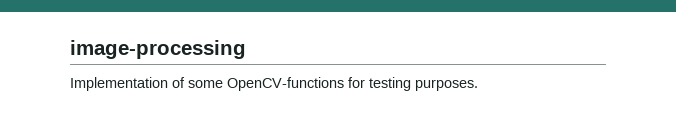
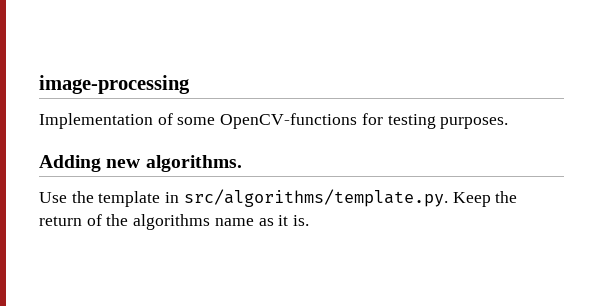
+ Adding new algorithms.
+ Use the template in src/algorithms/template.py. Keep the return of the algorithms name as it is.

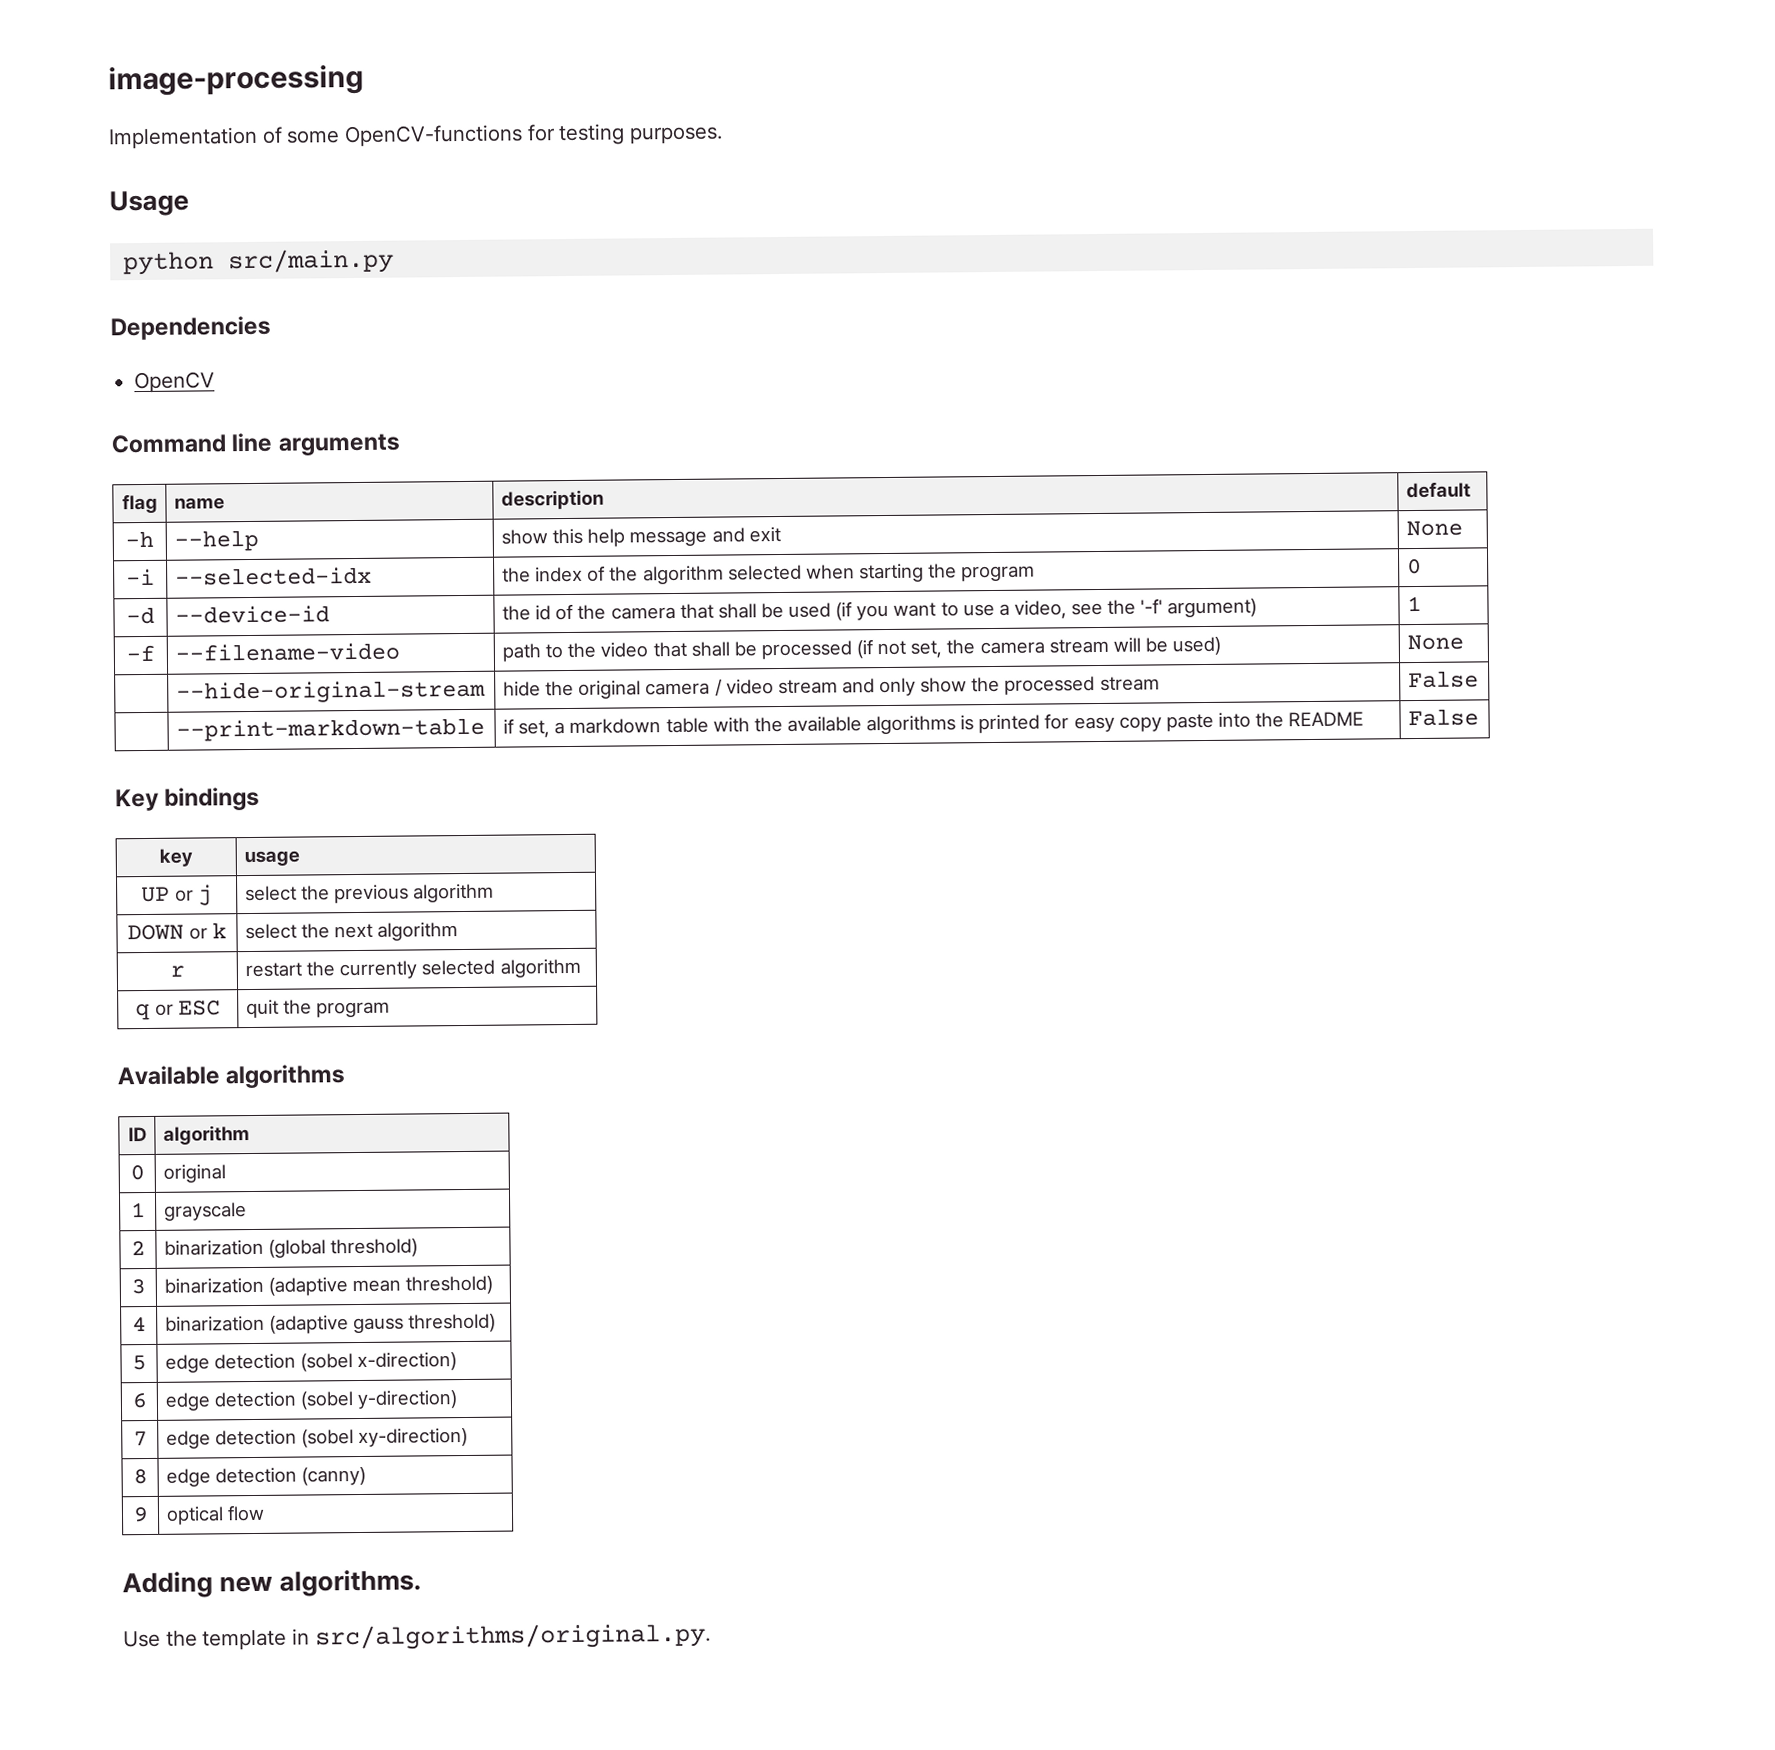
+ Usage
+ python src/main.py
+ Dependencies
+ OpenCV
+ Command line arguments
+ flag | name | description | default
+ -h | --help | show this help message and exit | None
+ -i | --selected-idx | the index of the algorithm selected when starting the program | 0
+ -d | --device-id | the id of the camera that shall be used (if you want to use a video, see the '-f' argument) | 1
+ -f | --filename-video | path to the video that shall be processed (if not set, the camera stream will be used) | None
+ | --hide-original-stream | hide the original camera / video stream and only show the processed stream | False
+ | --print-markdown-table | if set, a markdown table with the available algorithms is printed for easy copy paste into the README | False
+ Key bindings
+ key | usage
+ UP or j | select the previous algorithm
+ DOWN or k | select the next algorithm
+ r | restart the currently selected algorithm
+ q or ESC | quit the program
+ Available algorithms
+ ID | algorithm
+ 0 | original
+ 1 | grayscale
+ 2 | binarization (global threshold)
+ 3 | binarization (adaptive mean threshold)
+ 4 | binarization (adaptive gauss threshold)
+ 5 | edge detection (sobel x-direction)
+ 6 | edge detection (sobel y-direction)
+ 7 | edge detection (sobel xy-direction)
+ 8 | edge detection (canny)
+ 9 | optical flow
- Use the template in src/algorithms/template.py. Keep the return of the algorithms name as it is.
+ Use the template in src/algorithms/original.py.

